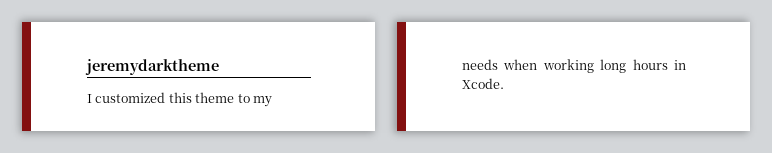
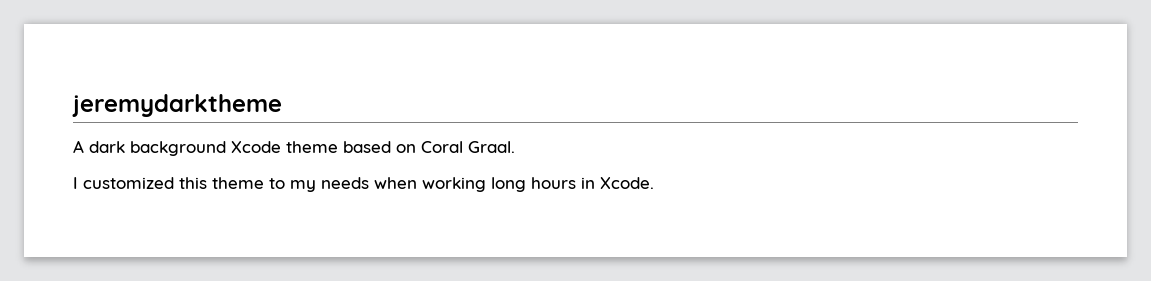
+ A dark background Xcode theme based on Coral Graal.

